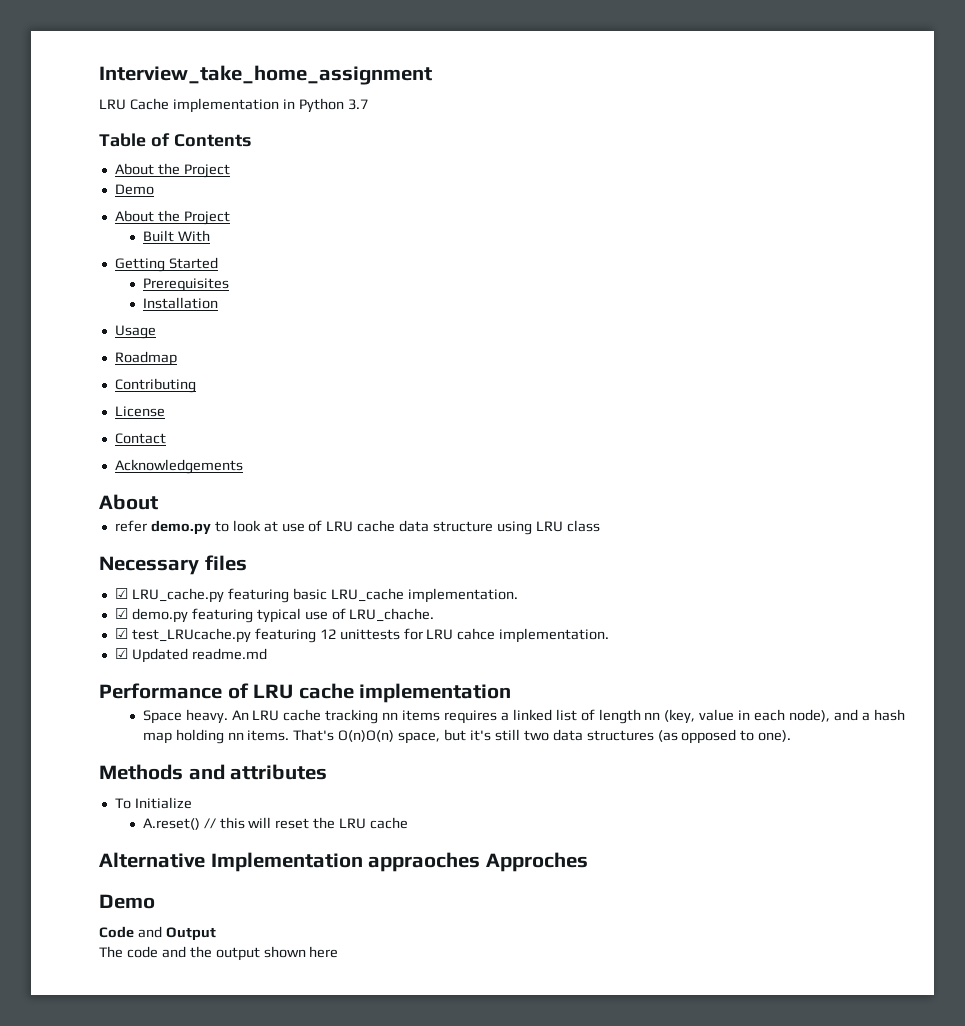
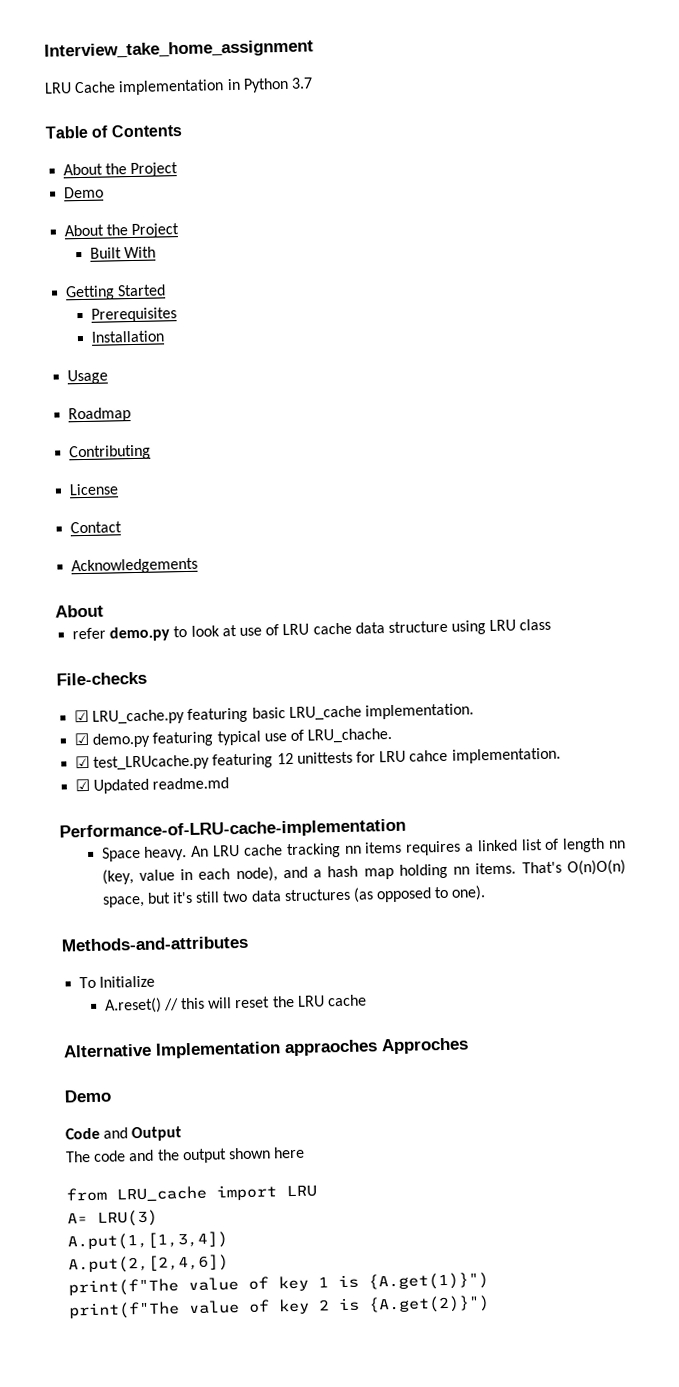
- Necessary files
+ File-checks
- Performance of LRU cache implementation
+ Performance-of-LRU-cache-implementation
- Methods and attributes
+ Methods-and-attributes
+ from LRU_cache import LRU
+ A= LRU(3)
+ A.put(1,[1,3,4])
+ A.put(2,[2,4,6])
+ print(f"The value of key 1 is {A.get(1)}")
+ print(f"The value of key 2 is {A.get(2)}")

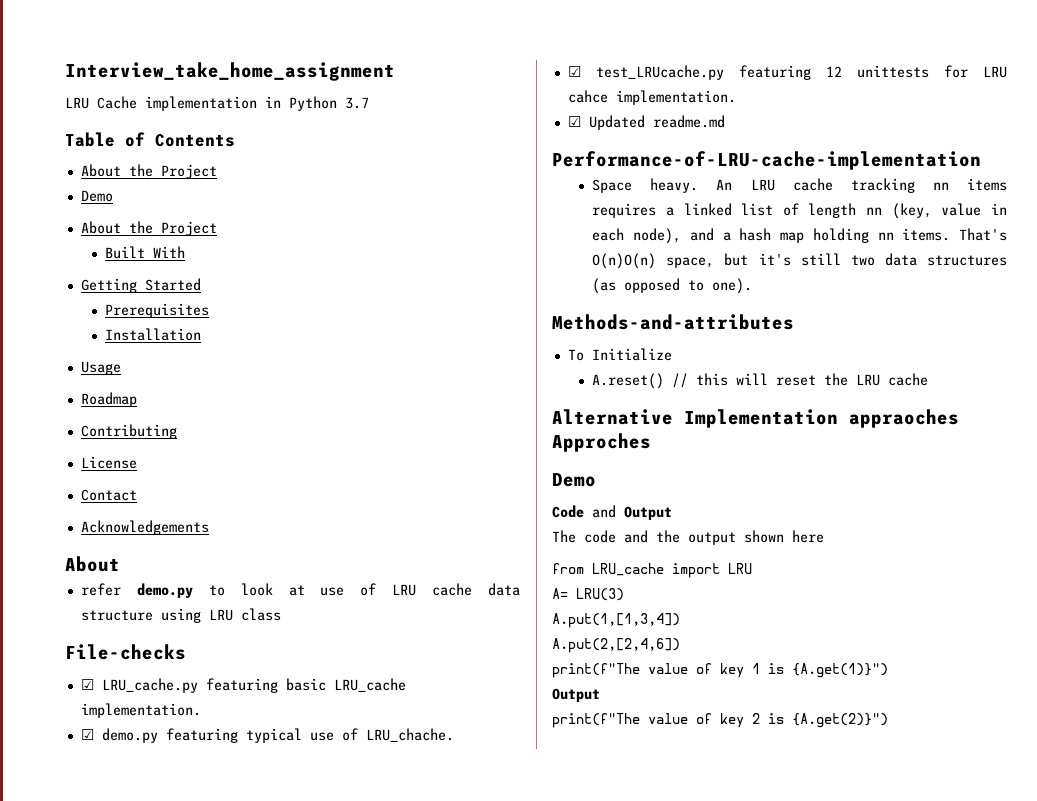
  print(f"The value of key 1 is {A.get(1)}")
+ Output

